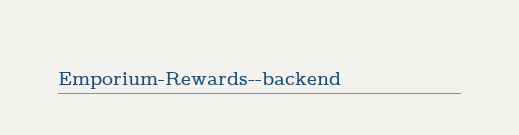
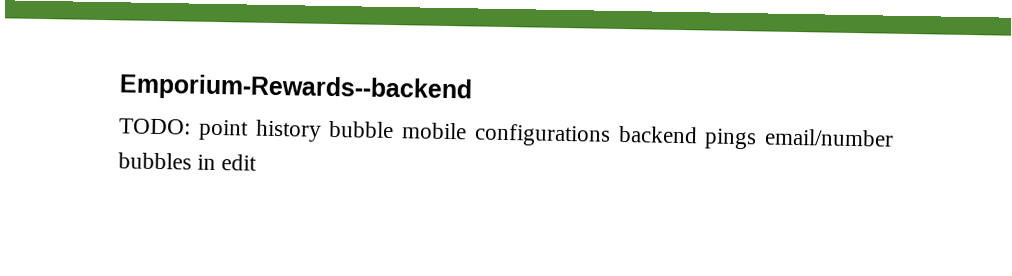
+ TODO: point history bubble mobile configurations backend pings email/number bubbles in edit

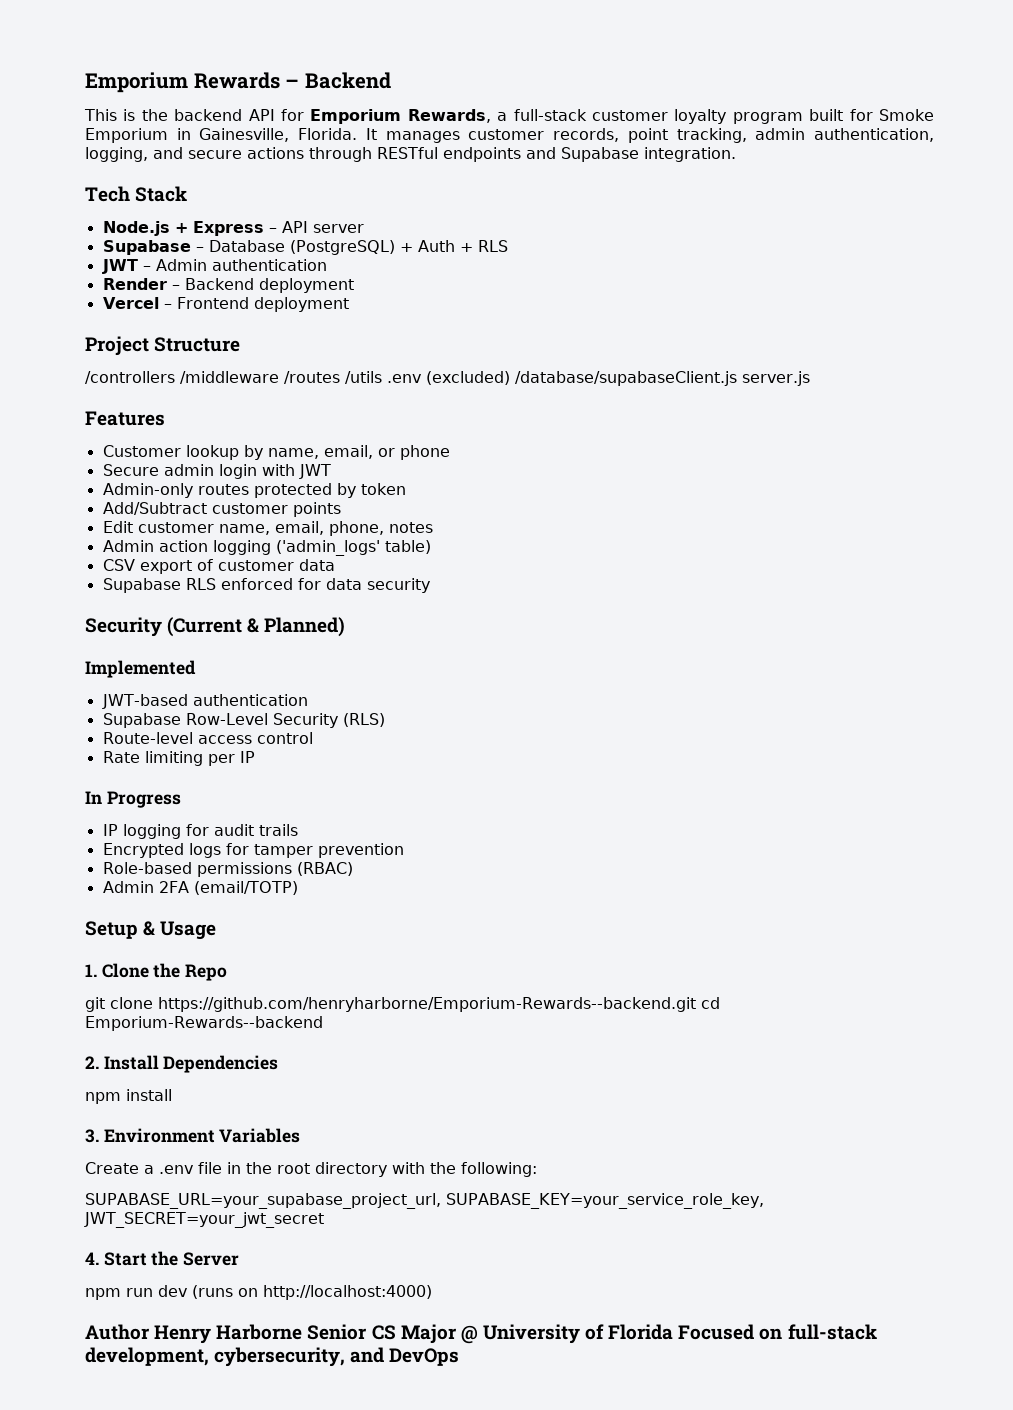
- Emporium-Rewards--backend
- TODO: point history bubble mobile configurations backend pings email/number bubbles in edit
+ Emporium Rewards – Backend
+ This is the backend API for Emporium Rewards, a full-stack customer loyalty program built for Smoke Emporium in Gainesville, Florida. It manages customer records, point tracking, admin authentication, logging, and secure actions through RESTful endpoints and Supabase integration.
+ Tech Stack
+ Node.js + Express – API server
+ Supabase – Database (PostgreSQL) + Auth + RLS
+ JWT – Admin authentication
+ Render – Backend deployment
+ Vercel – Frontend deployment
+ Project Structure
+ /controllers /middleware /routes /utils .env (excluded) /database/supabaseClient.js server.js
+ Features
+ Customer lookup by name, email, or phone
+ Secure admin login with JWT
+ Admin-only routes protected by token
+ Add/Subtract customer points
+ Edit customer name, email, phone, notes
+ Admin action logging ('admin_logs' table)
+ CSV export of customer data
+ Supabase RLS enforced for data security
+ Security (Current & Planned)
+ Implemented
+ JWT-based authentication
+ Supabase Row-Level Security (RLS)
+ Route-level access control
+ Rate limiting per IP
+ In Progress
+ IP logging for audit trails
+ Encrypted logs for tamper prevention
+ Role-based permissions (RBAC)
+ Admin 2FA (email/TOTP)
+ Setup & Usage
+ 1. Clone the Repo
+ git clone https://github.com/henryharborne/Emporium-Rewards--backend.git cd Emporium-Rewards--backend
+ 2. Install Dependencies
+ npm install
+ 3. Environment Variables
+ Create a .env file in the root directory with the following:
+ SUPABASE_URL=your_supabase_project_url, SUPABASE_KEY=your_service_role_key, JWT_SECRET=your_jwt_secret
+ 4. Start the Server
+ npm run dev (runs on http://localhost:4000)
+ Author Henry Harborne Senior CS Major @ University of Florida Focused on full-stack development, cybersecurity, and DevOps

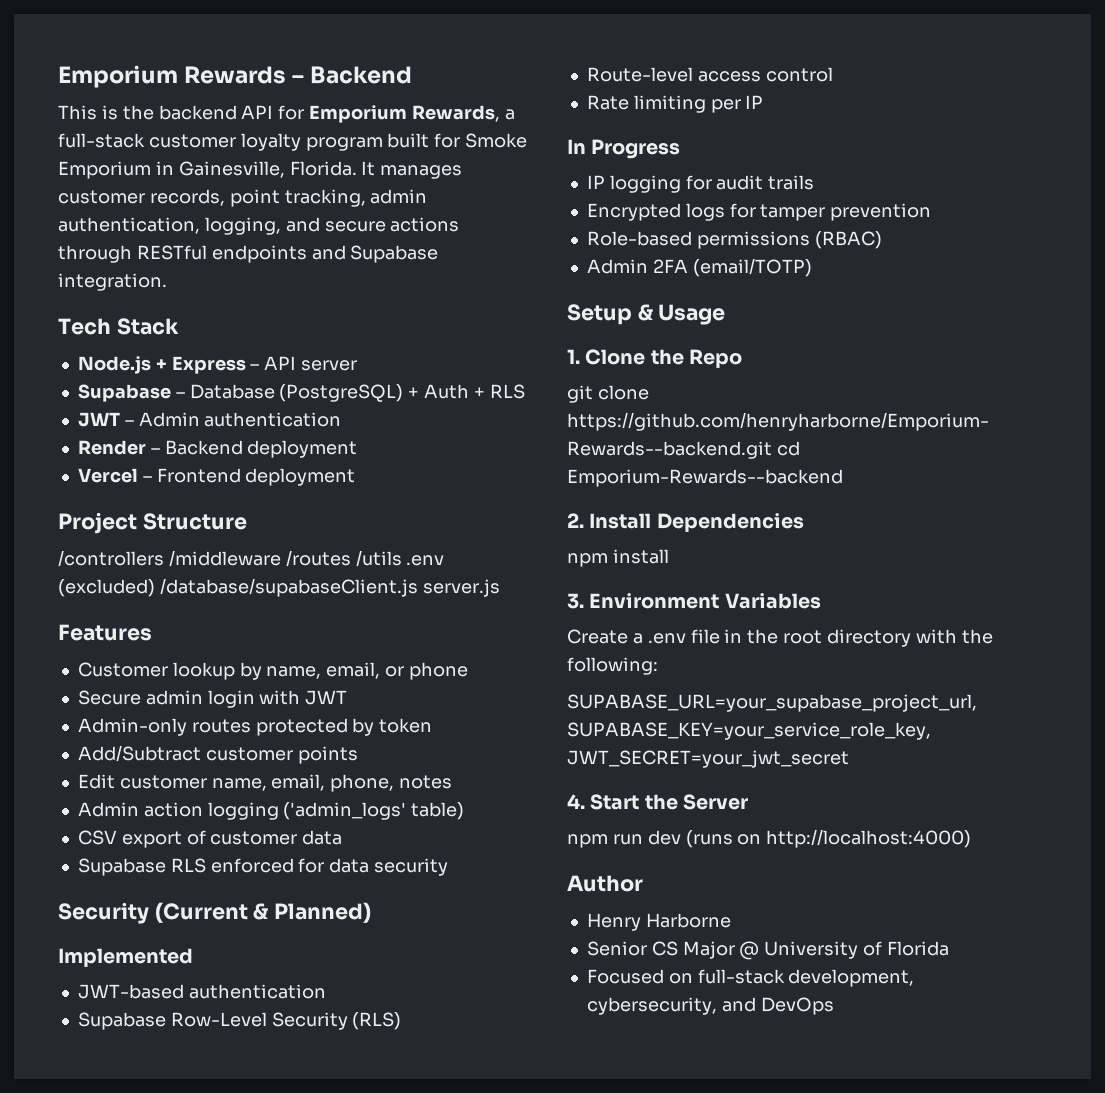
- Author Henry Harborne Senior CS Major @ University of Florida Focused on full-stack development, cybersecurity, and DevOps
+ Author
+ Henry Harborne
+ Senior CS Major @ University of Florida
+ Focused on full-stack development, cybersecurity, and DevOps

